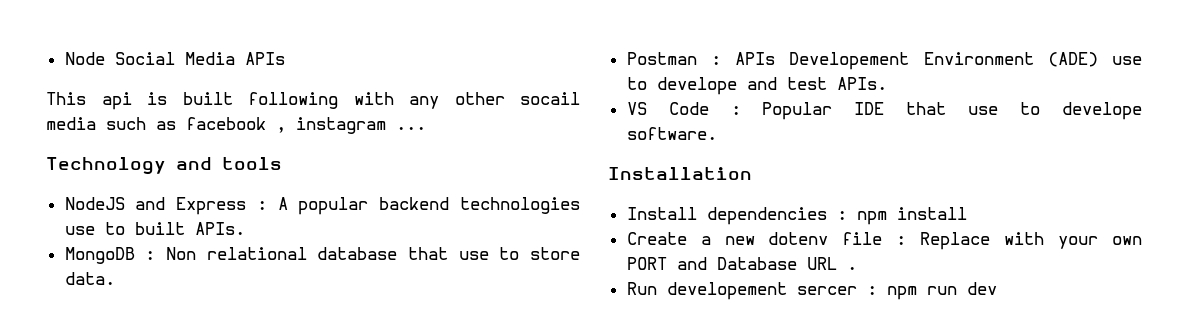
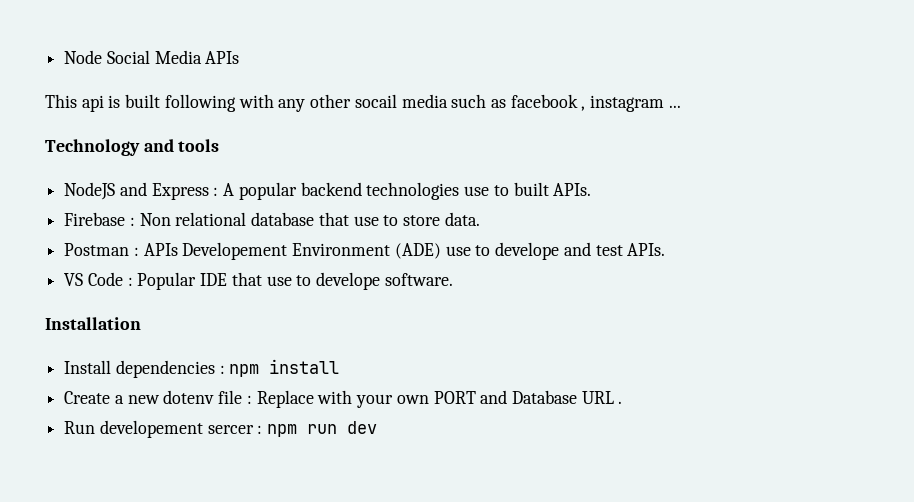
- MongoDB : Non relational database that use to store data.
+ Firebase : Non relational database that use to store data.

